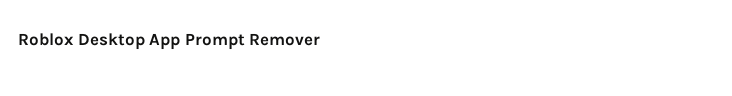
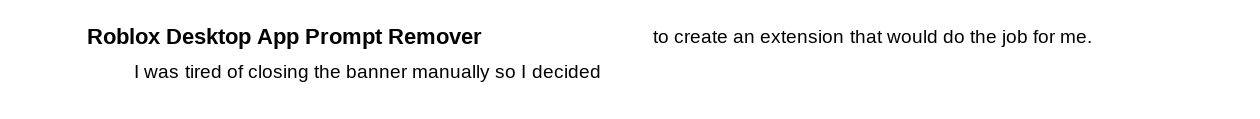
+ I was tired of closing the banner manually so I decided to create an extension that would do the job for me.

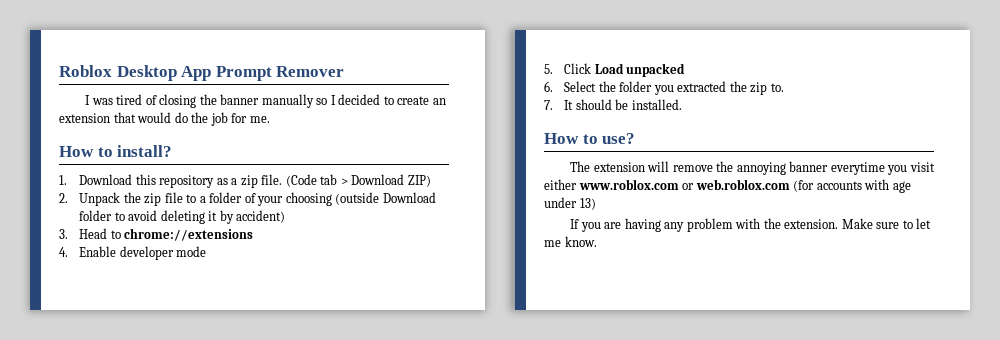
+ How to install?
+ 1. Download this repository as a zip file. (Code tab > Download ZIP)
+ 2. Unpack the zip file to a folder of your choosing (outside Download folder to avoid deleting it by accident)
+ 3. Head to chrome://extensions
+ 4. Enable developer mode
+ 5. Click Load unpacked
+ 6. Select the folder you extracted the zip to.
+ 7. It should be installed.
+ How to use?
+ The extension will remove the annoying banner everytime you visit either www.roblox.com or web.roblox.com (for accounts with age under 13)
+ If you are having any problem with the extension. Make sure to let me know.

